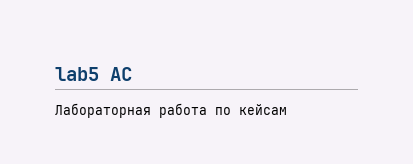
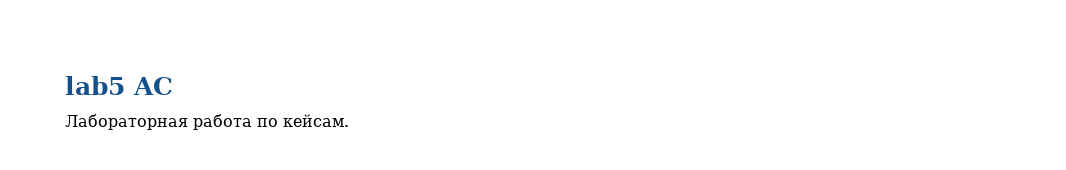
- Лабораторная работа по кейсам
+ Лабораторная работа по кейсам.

